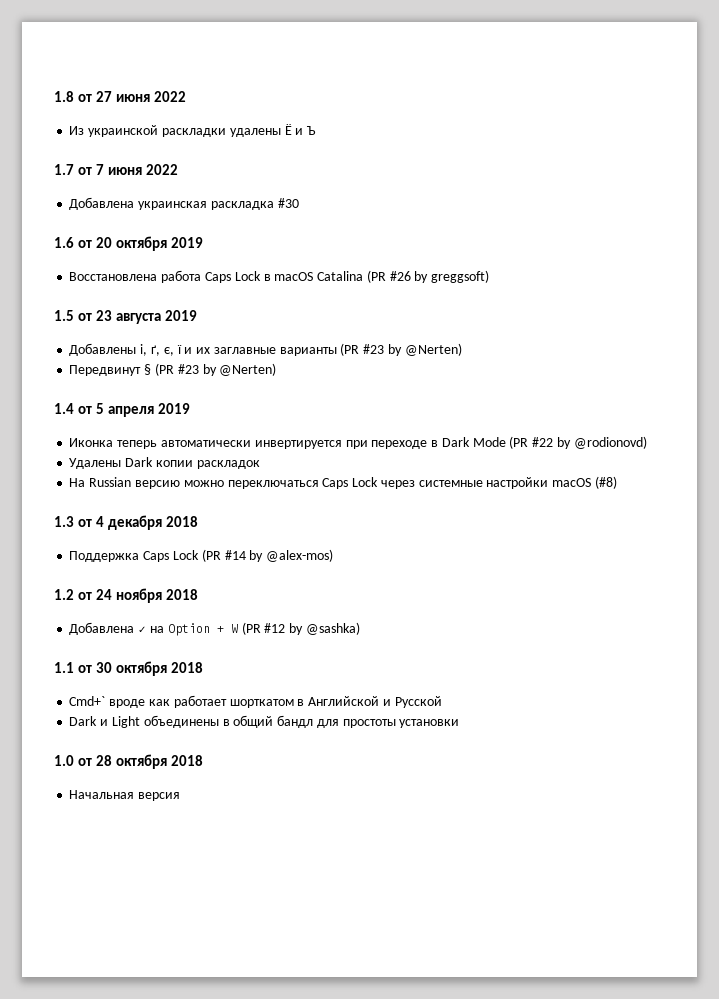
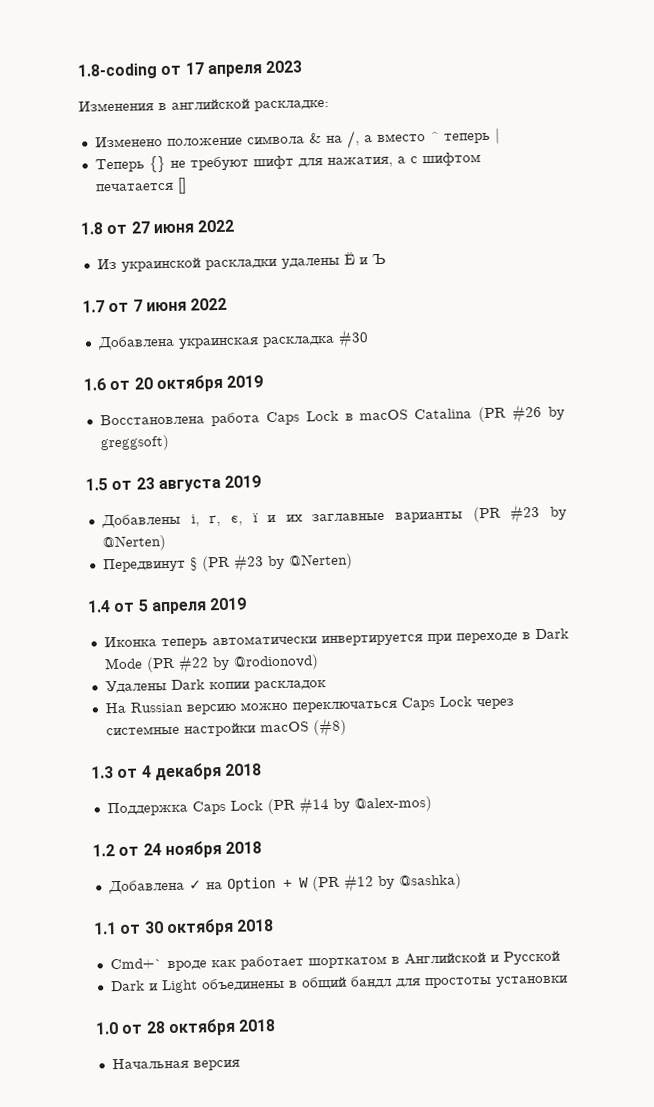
+ 1.8-coding от 17 апреля 2023
+ Изменения в английской раскладке:
+ Изменено положение символа & на /, а вместо ^ теперь |
+ Теперь {} не требуют шифт для нажатия, а с шифтом печатается []

